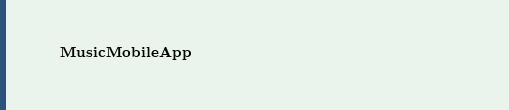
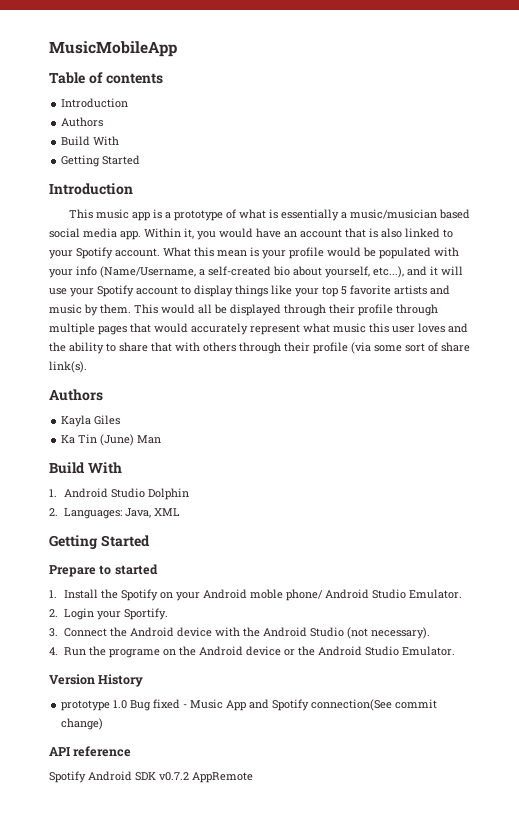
+ Table of contents
+ Introduction
+ Authors
+ Build With
+ Getting Started
+ Introduction
+ This music app is a prototype of what is essentially a music/musician based social media app. Within it, you would have an account that is also linked to your Spotify account. What this mean is your profile would be populated with your info (Name/Username, a self-created bio about yourself, etc...), and it will use your Spotify account to display things like your top 5 favorite artists and music by them. This would all be displayed through their profile through multiple pages that would accurately represent what music this user loves and the ability to share that with others through their profile (via some sort of share link(s).
+ Authors
+ Kayla Giles
+ Ka Tin (June) Man
+ Build With
+ 1. Android Studio Dolphin
+ 2. Languages: Java, XML
+ Getting Started
+ Prepare to started
+ 1. Install the Spotify on your Android moble phone/ Android Studio Emulator.
+ 2. Login your Sportify.
+ 3. Connect the Android device with the Android Studio (not necessary).
+ 4. Run the programe on the Android device or the Android Studio Emulator.
+ Version History
+ prototype 1.0 Bug fixed - Music App and Spotify connection(See commit change)
+ API reference
+ Spotify Android SDK v0.7.2 AppRemote

